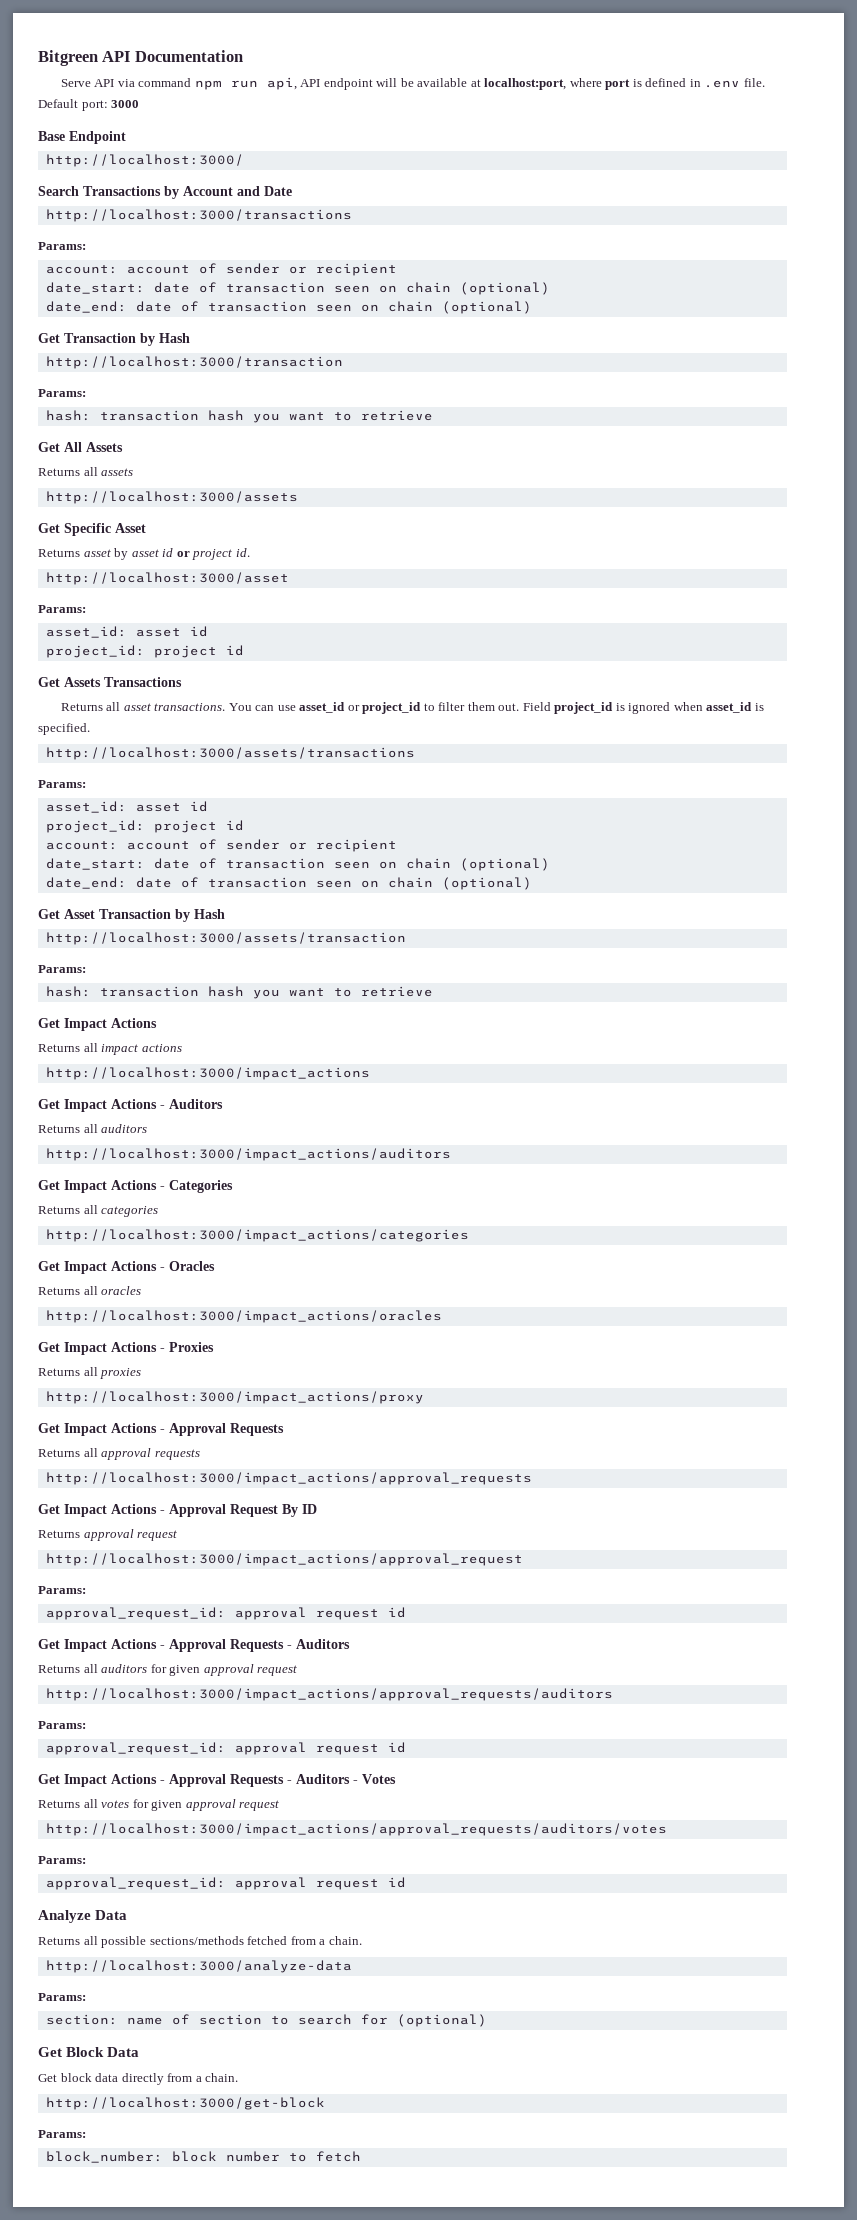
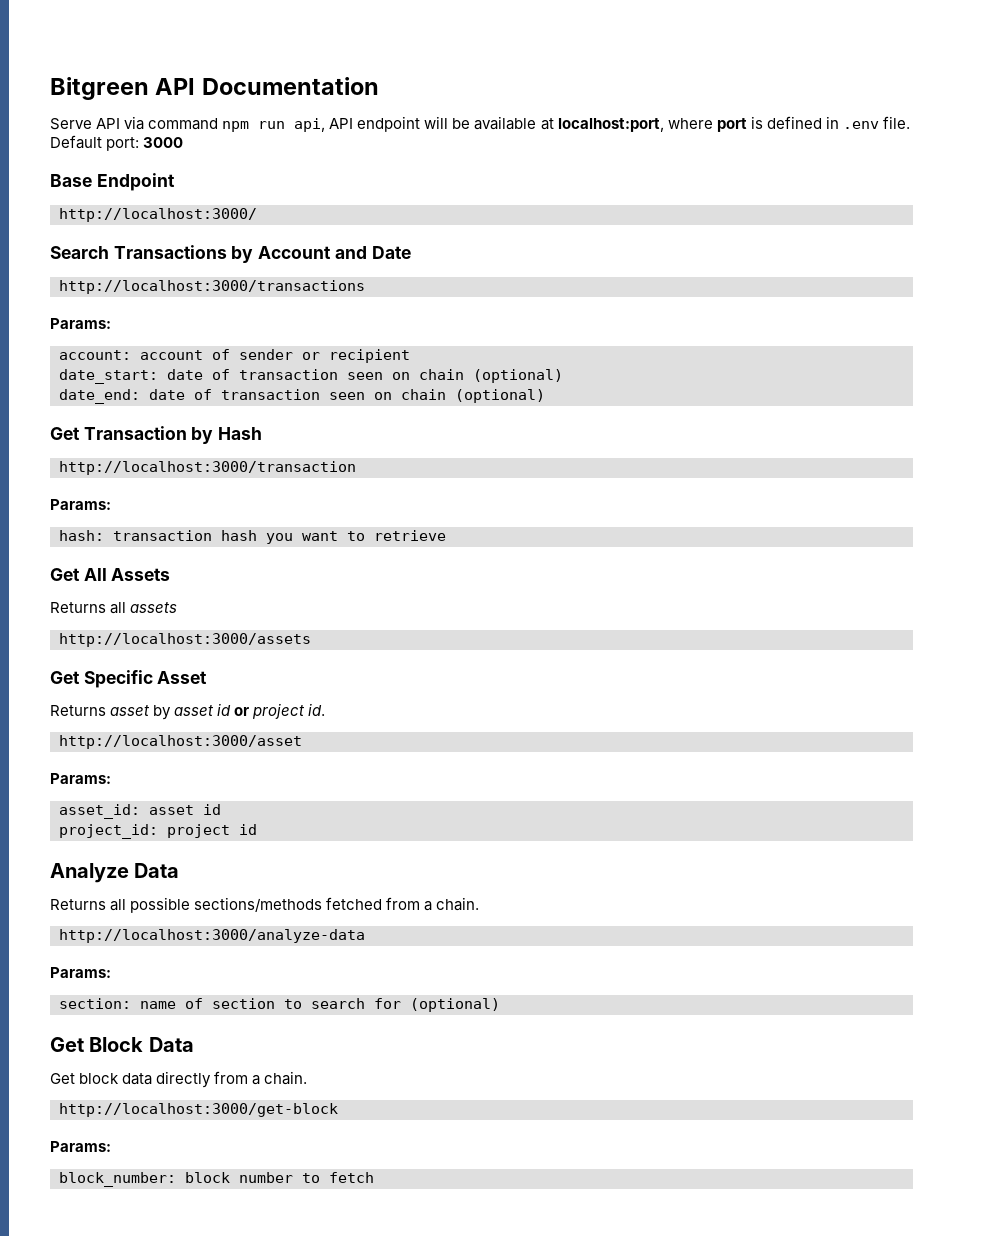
- Get Assets Transactions
- Returns all asset transactions. You can use asset_id or project_id to filter them out. Field project_id is ignored when asset_id is specified.
- http://localhost:3000/assets/transactions
- Params:
- asset_id: asset id
- project_id: project id
- account: account of sender or recipient
- date_start: date of transaction seen on chain (optional)
- date_end: date of transaction seen on chain (optional)
- Get Asset Transaction by Hash
- http://localhost:3000/assets/transaction
- Params:
- hash: transaction hash you want to retrieve
- Get Impact Actions
- Returns all impact actions
- http://localhost:3000/impact_actions
- Get Impact Actions - Auditors
- Returns all auditors
- http://localhost:3000/impact_actions/auditors
- Get Impact Actions - Categories
- Returns all categories
- http://localhost:3000/impact_actions/categories
- Get Impact Actions - Oracles
- Returns all oracles
- http://localhost:3000/impact_actions/oracles
- Get Impact Actions - Proxies
- Returns all proxies
- http://localhost:3000/impact_actions/proxy
- Get Impact Actions - Approval Requests
- Returns all approval requests
- http://localhost:3000/impact_actions/approval_requests
- Get Impact Actions - Approval Request By ID
- Returns approval request
- http://localhost:3000/impact_actions/approval_request
- Params:
- approval_request_id: approval request id
- Get Impact Actions - Approval Requests - Auditors
- Returns all auditors for given approval request
- http://localhost:3000/impact_actions/approval_requests/auditors
- Params:
- approval_request_id: approval request id
- Get Impact Actions - Approval Requests - Auditors - Votes
- Returns all votes for given approval request
- http://localhost:3000/impact_actions/approval_requests/auditors/votes
- Params:
- approval_request_id: approval request id

